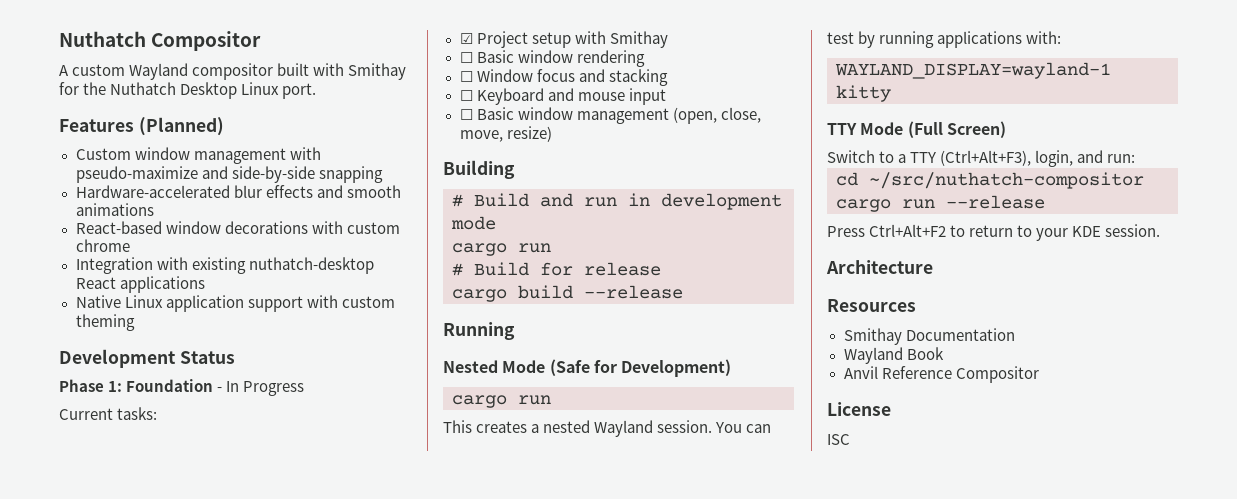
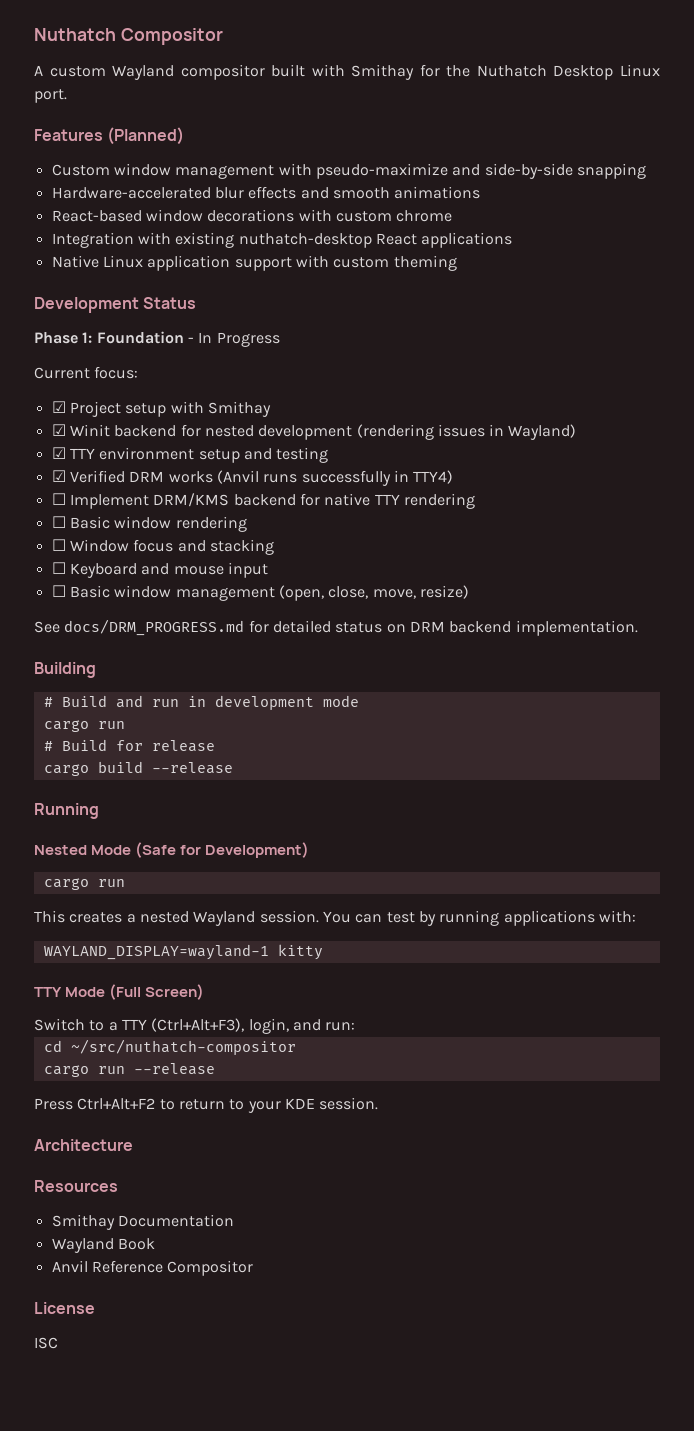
- Current tasks:
+ Current focus:
+ ☑ Winit backend for nested development (rendering issues in Wayland)
+ ☑ TTY environment setup and testing
+ ☑ Verified DRM works (Anvil runs successfully in TTY4)
+ ☐ Implement DRM/KMS backend for native TTY rendering
+ See docs/DRM_PROGRESS.md for detailed status on DRM backend implementation.

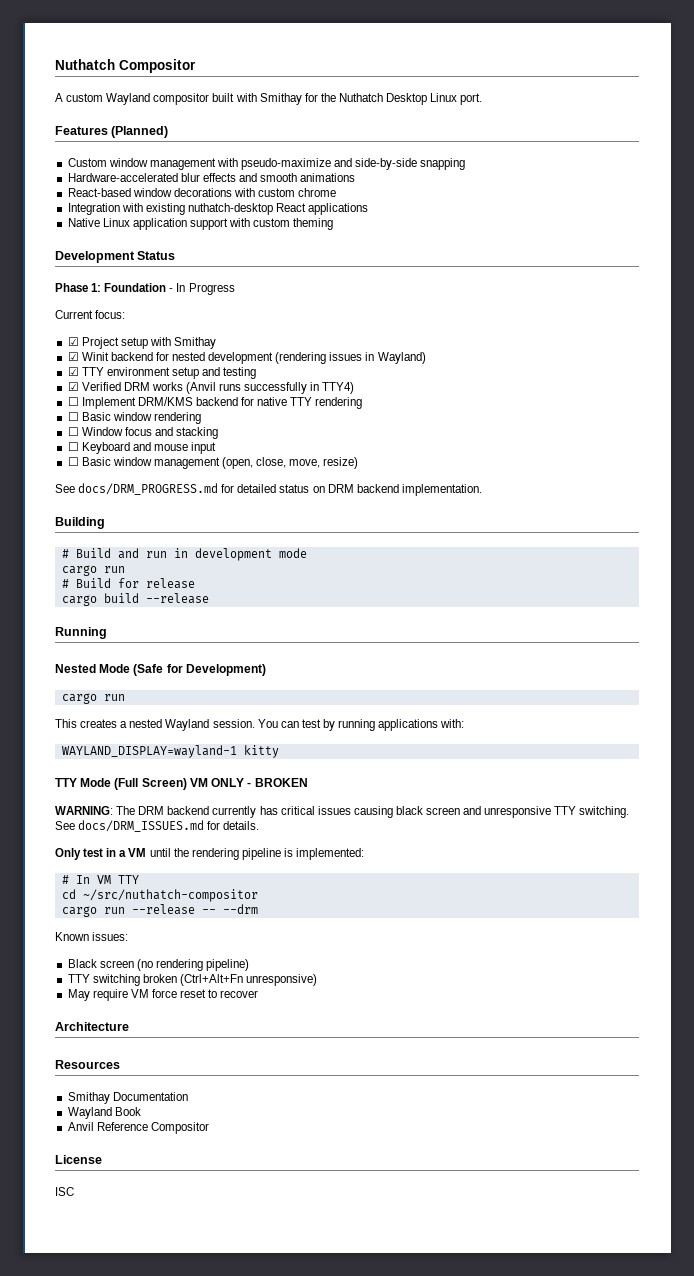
- TTY Mode (Full Screen)
- Switch to a TTY (Ctrl+Alt+F3), login, and run:
+ TTY Mode (Full Screen) VM ONLY - BROKEN
+ WARNING: The DRM backend currently has critical issues causing black screen and unresponsive TTY switching. See docs/DRM_ISSUES.md for details.
+ Only test in a VM until the rendering pipeline is implemented:
+ # In VM TTY
- cargo run --release
- Press Ctrl+Alt+F2 to return to your KDE session.
+ cargo run --release -- --drm
+ Known issues:
+ Black screen (no rendering pipeline)
+ TTY switching broken (Ctrl+Alt+Fn unresponsive)
+ May require VM force reset to recover

